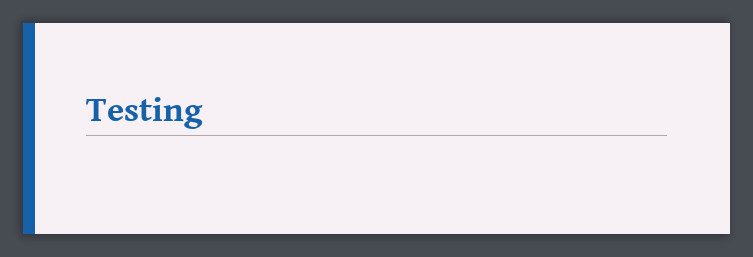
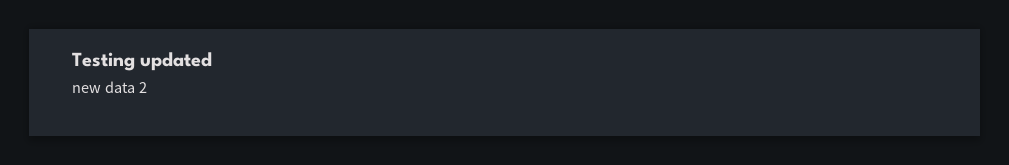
- Testing
+ Testing updated
+ new data 2

